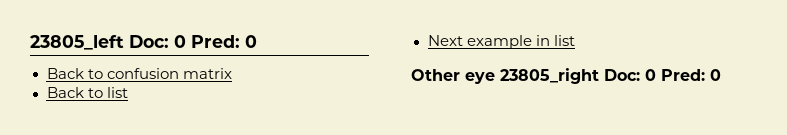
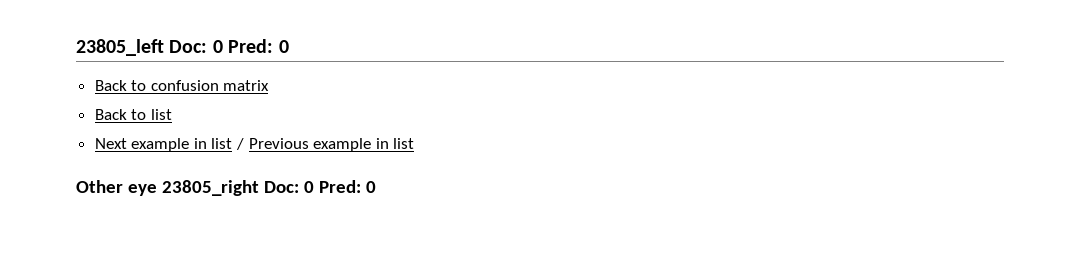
- Next example in list
+ Next example in list / Previous example in list

